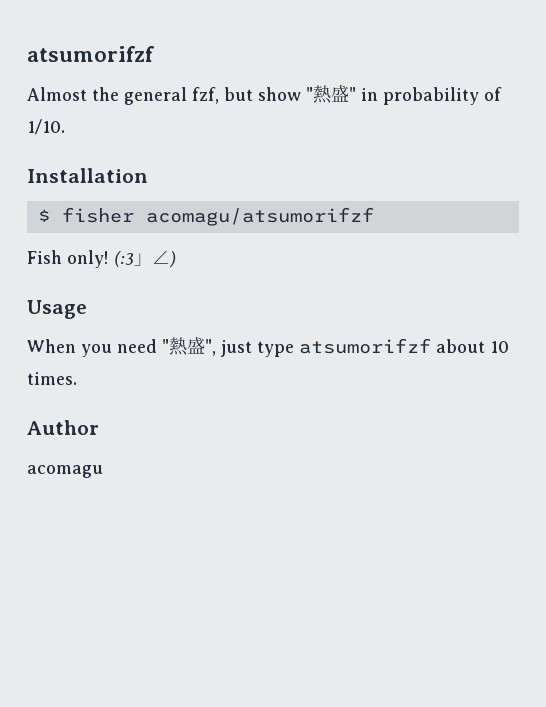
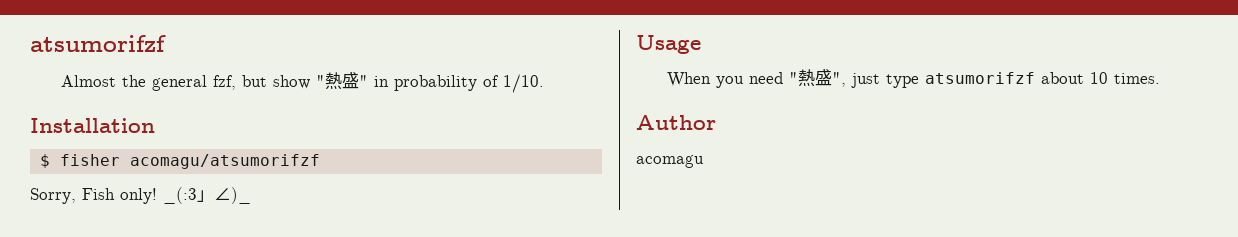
- Fish only!
+ Sorry, Fish only!
- (:3」∠)
+ _(:3」∠)_

